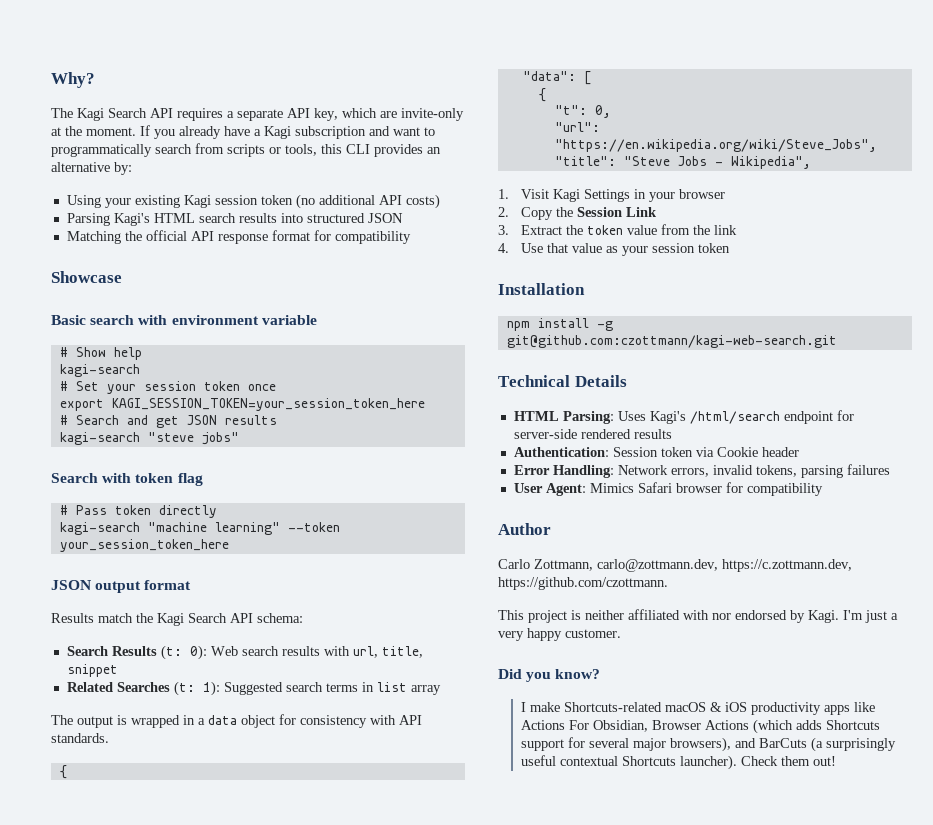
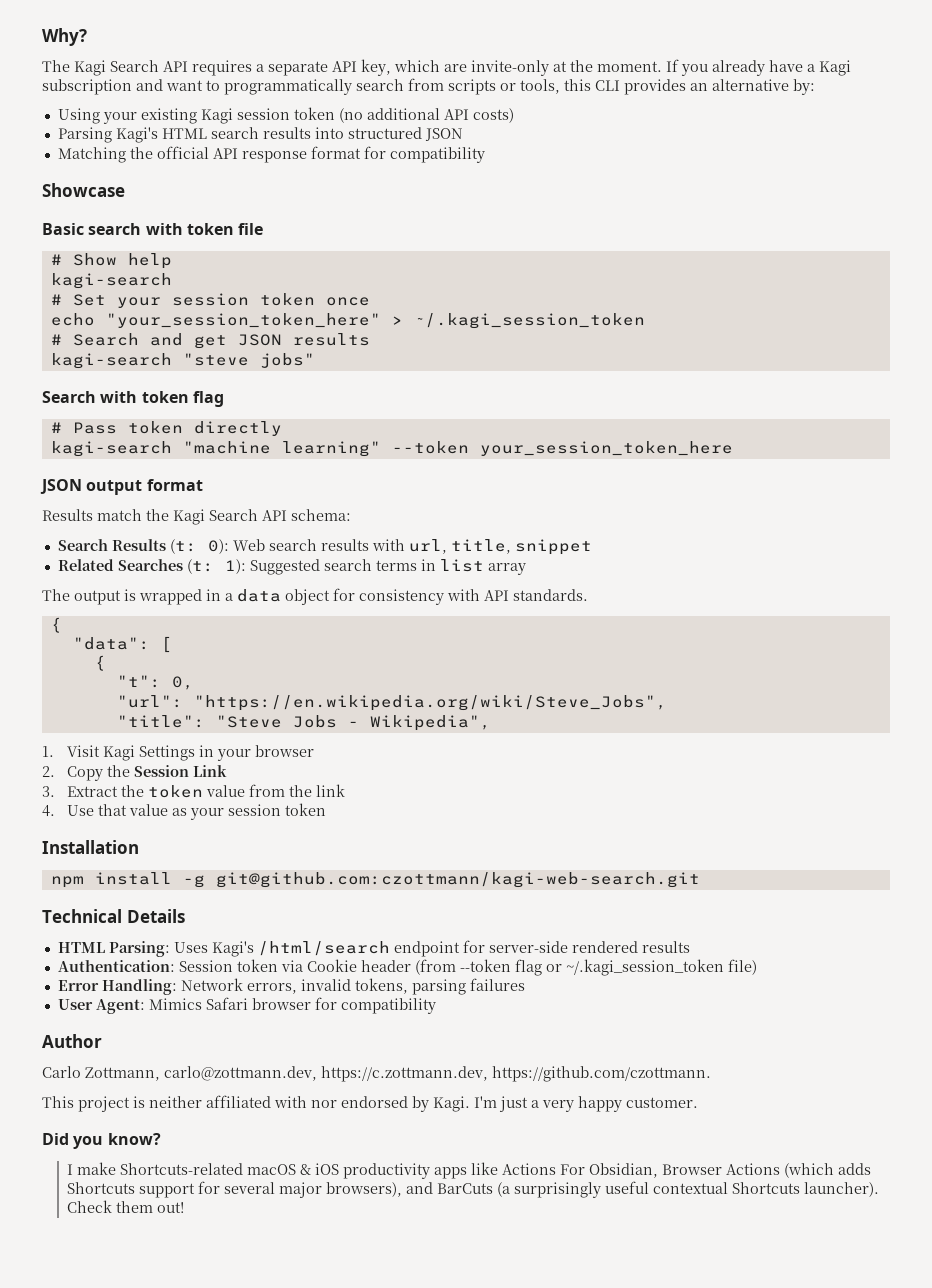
- Basic search with environment variable
+ Basic search with token file
- export KAGI_SESSION_TOKEN=your_session_token_here
+ echo "your_session_token_here" > ~/.kagi_session_token
- Authentication: Session token via Cookie header
+ Authentication: Session token via Cookie header (from --token flag or ~/.kagi_session_token file)

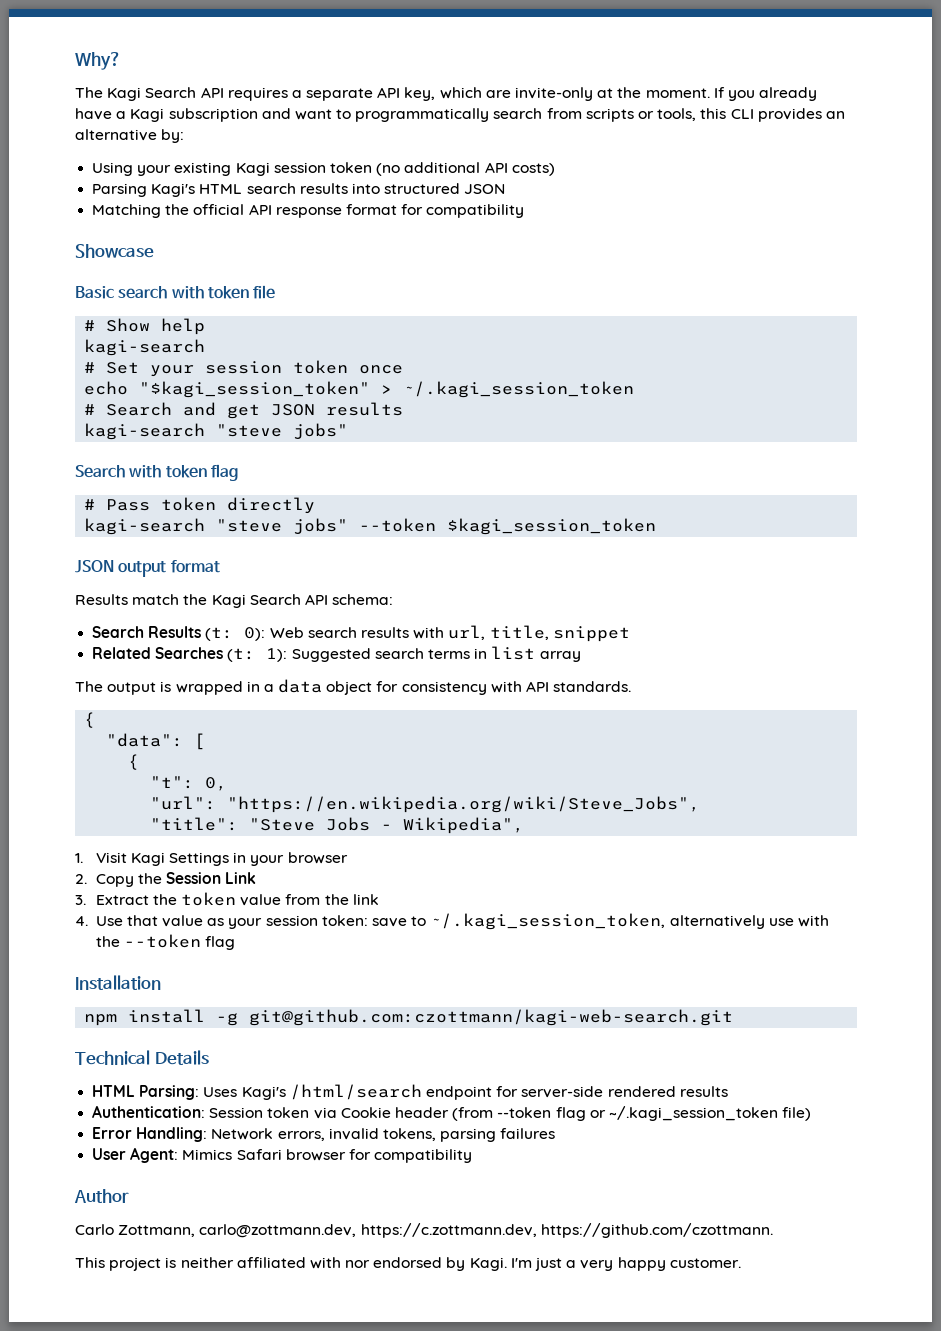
- echo "your_session_token_here" > ~/.kagi_session_token
+ echo "$kagi_session_token" > ~/.kagi_session_token
- kagi-search "machine learning" --token your_session_token_here
+ kagi-search "steve jobs" --token $kagi_session_token
- 4. Use that value as your session token
+ 4. Use that value as your session token: save to ~/.kagi_session_token, alternatively use with the --token flag
- Did you know?
- I make Shortcuts-related macOS & iOS productivity apps like Actions For Obsidian, Browser Actions (which adds Shortcuts support for several major browsers), and BarCuts (a surprisingly useful contextual Shortcuts launcher). Check them out!

